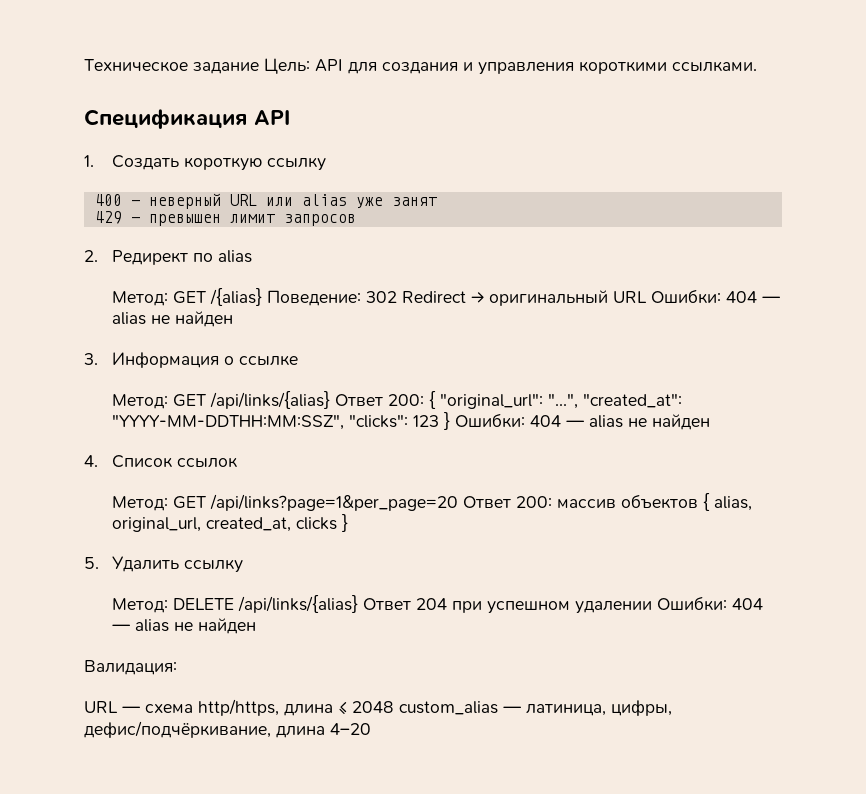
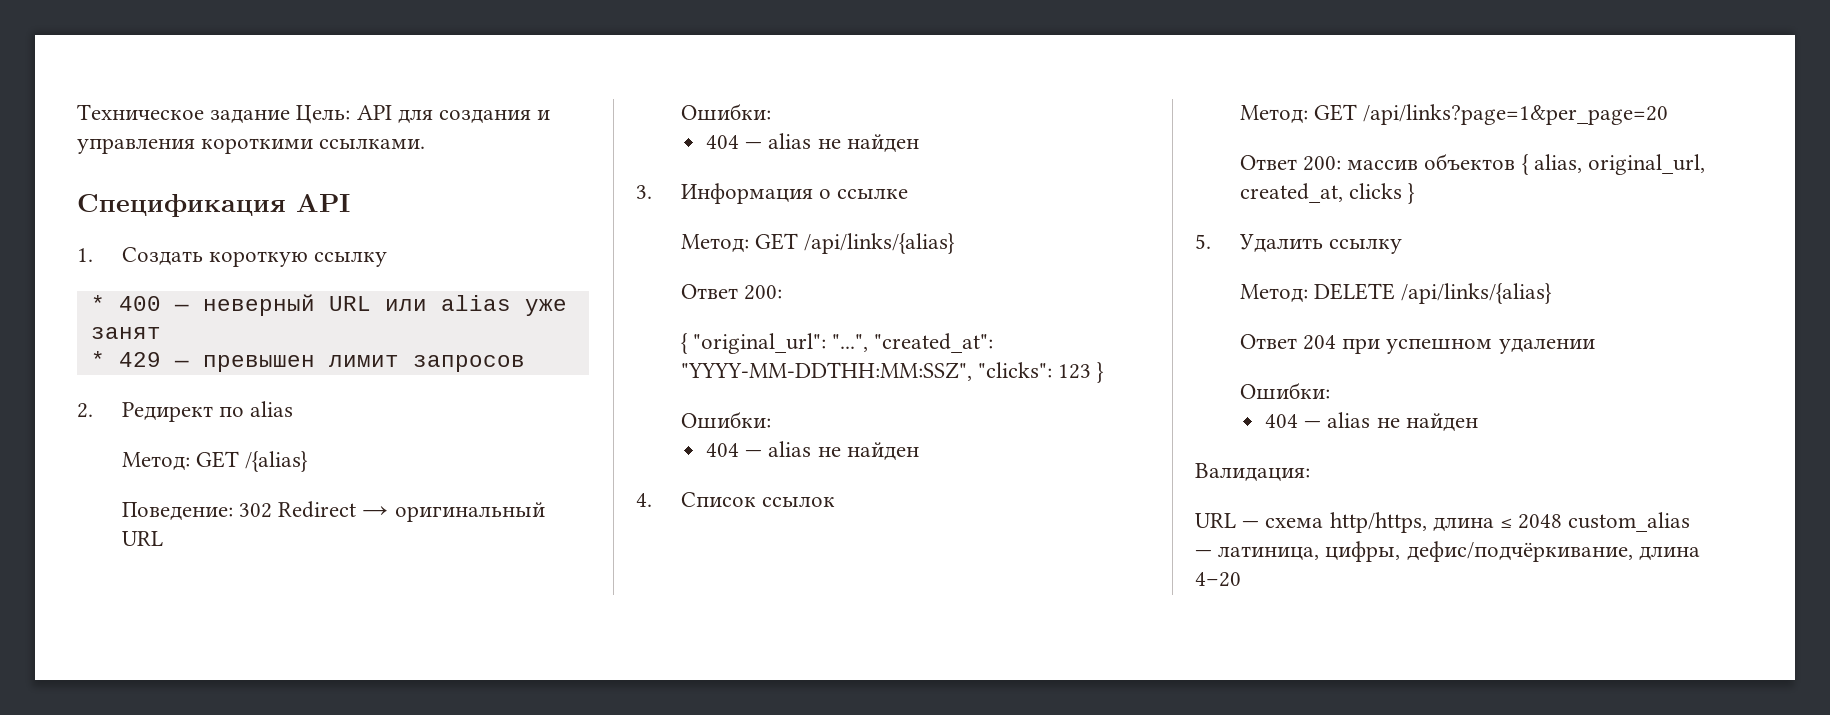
- 400 — неверный URL или alias уже занят
+ * 400 — неверный URL или alias уже занят
- 429 — превышен лимит запросов
+ * 429 — превышен лимит запросов
- Метод: GET /{alias} Поведение: 302 Redirect → оригинальный URL Ошибки: 404 — alias не найден
+ Метод: GET /{alias}
+ Поведение: 302 Redirect → оригинальный URL
+ Ошибки:
+ 404 — alias не найден
- Метод: GET /api/links/{alias} Ответ 200: { "original_url": "...", "created_at": "YYYY-MM-DDTHH:MM:SSZ", "clicks": 123 } Ошибки: 404 — alias не найден
+ Метод: GET /api/links/{alias}
+ Ответ 200:
+ { "original_url": "...", "created_at": "YYYY-MM-DDTHH:MM:SSZ", "clicks": 123 }
+ Ошибки:
+ 404 — alias не найден
- Метод: GET /api/links?page=1&per_page=20 Ответ 200: массив объектов { alias, original_url, created_at, clicks }
+ Метод: GET /api/links?page=1&per_page=20
+ Ответ 200: массив объектов { alias, original_url, created_at, clicks }
- Метод: DELETE /api/links/{alias} Ответ 204 при успешном удалении Ошибки: 404 — alias не найден
+ Метод: DELETE /api/links/{alias}
+ Ответ 204 при успешном удалении
+ Ошибки:
+ 404 — alias не найден

